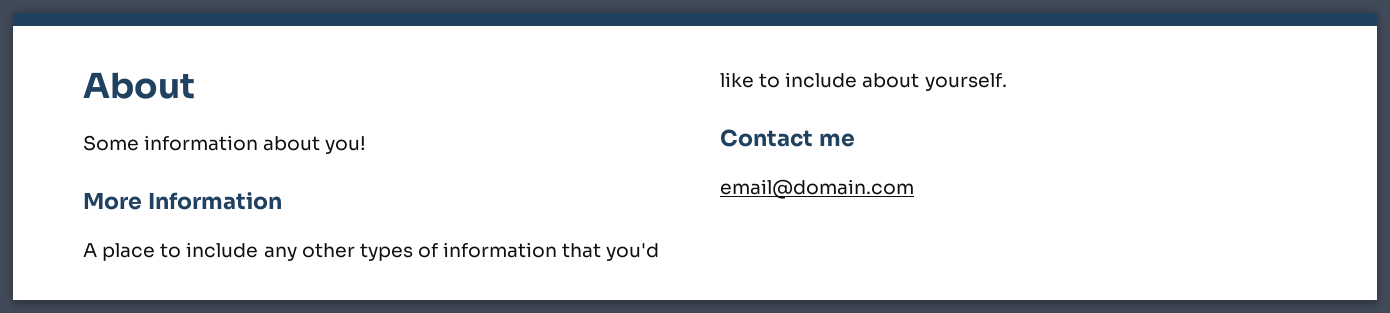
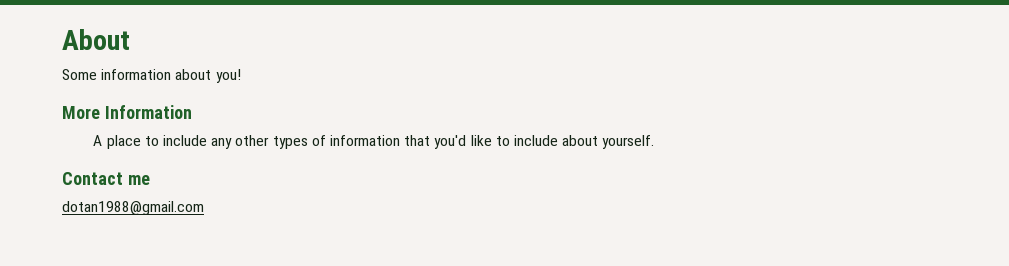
- email@domain.com
+ dotan1988@gmail.com

